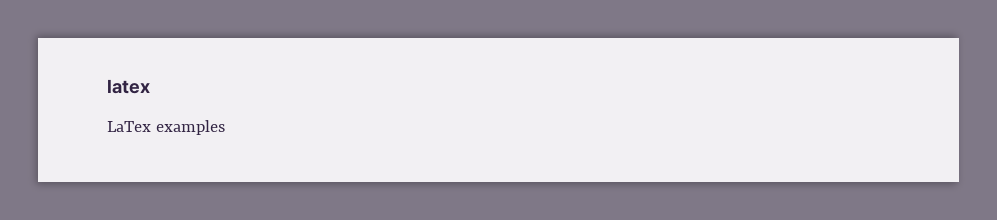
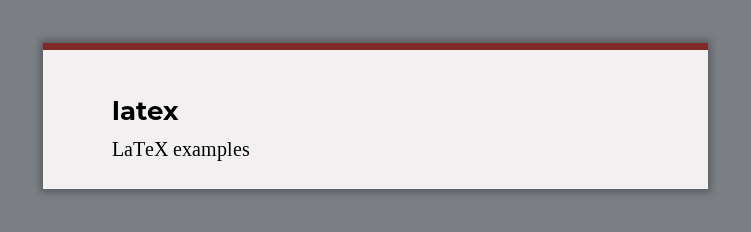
- LaTex examples
+ LaTeX examples

